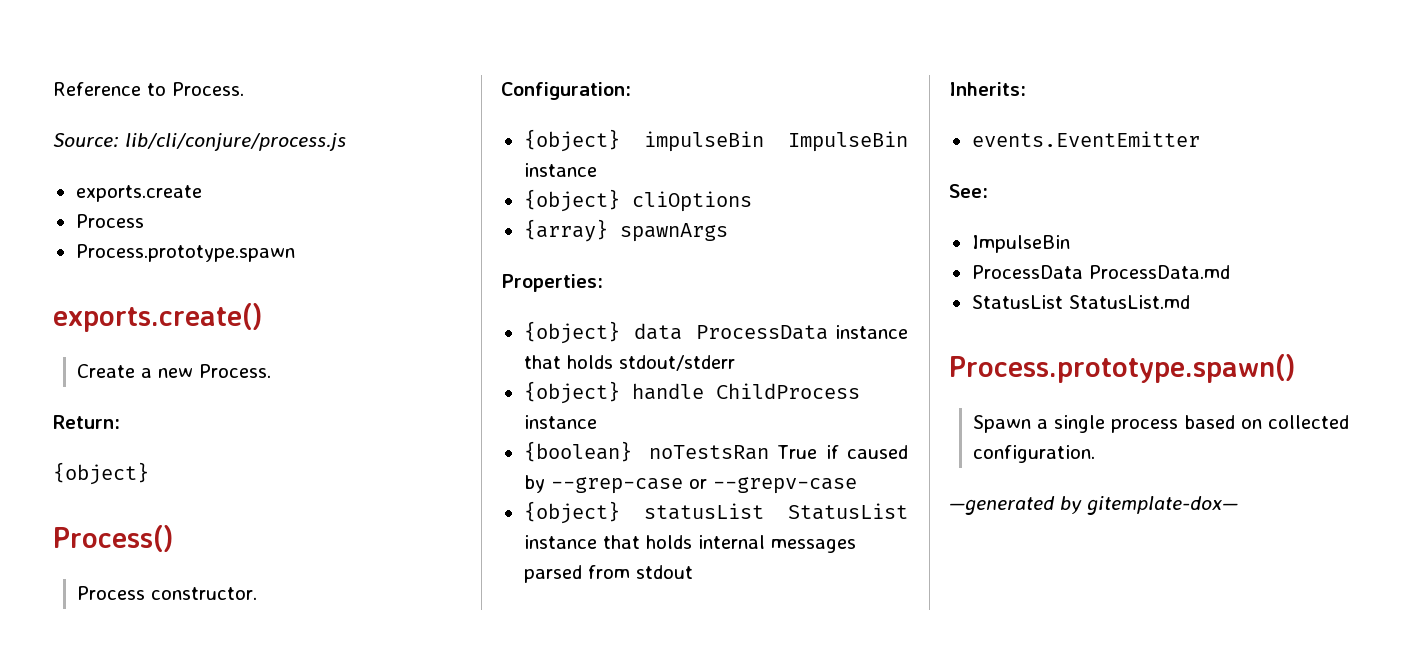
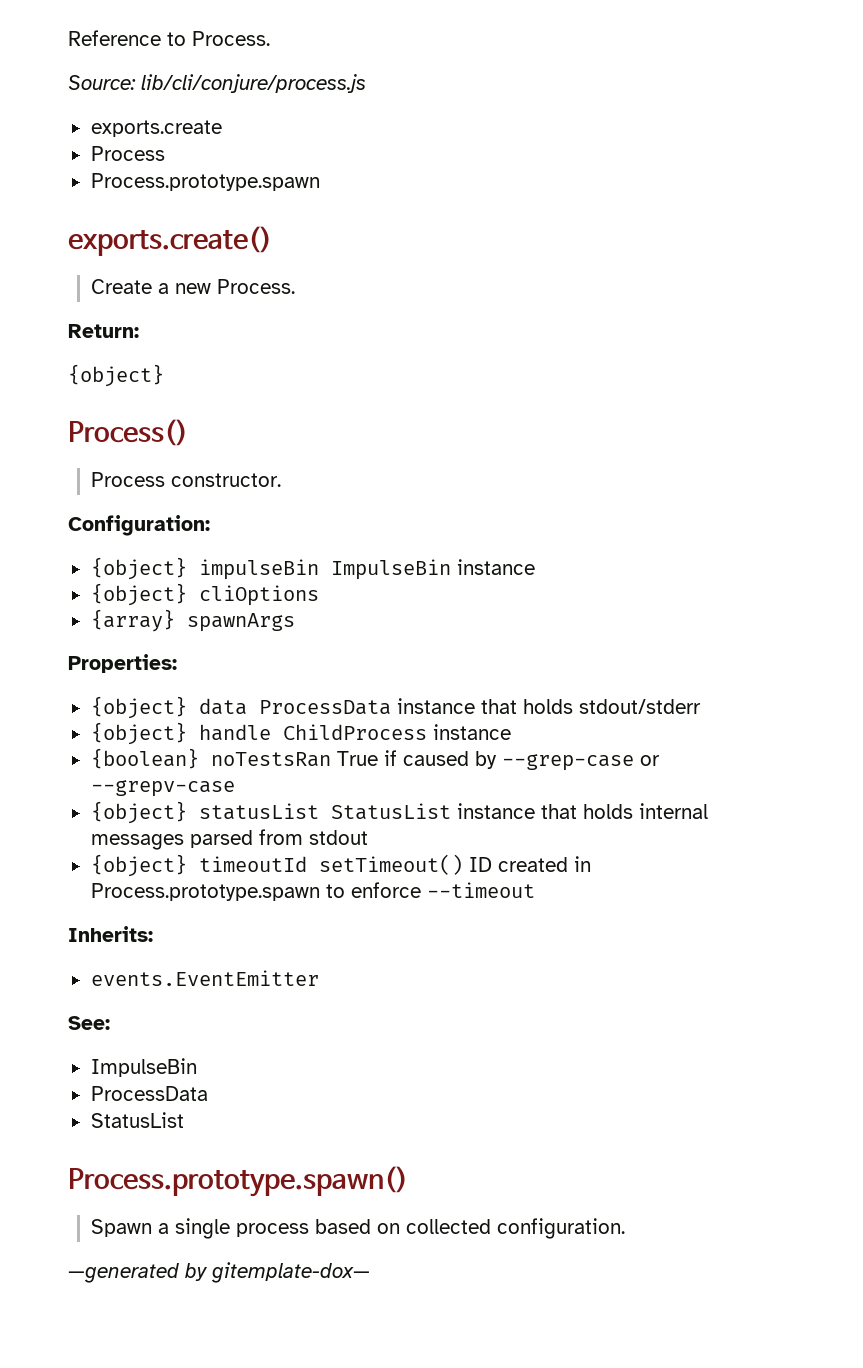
+ {object} timeoutId setTimeout() ID created in Process.prototype.spawn to enforce --timeout
  See:
  ImpulseBin
- ProcessData ProcessData.md
- StatusList StatusList.md
+ ProcessData
+ StatusList

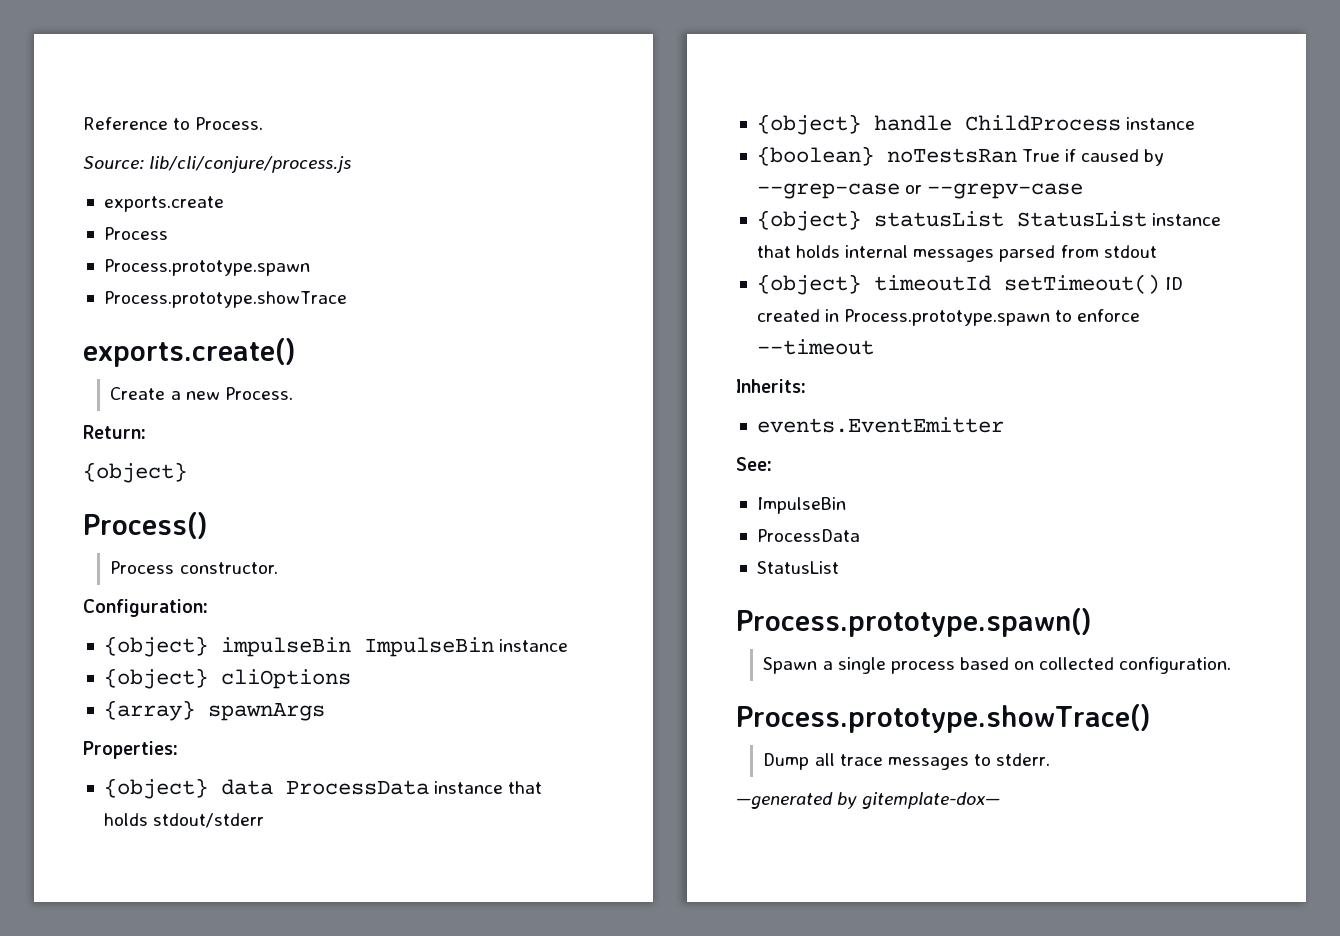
+ Process.prototype.showTrace
+ Process.prototype.showTrace()
+ Dump all trace messages to stderr.

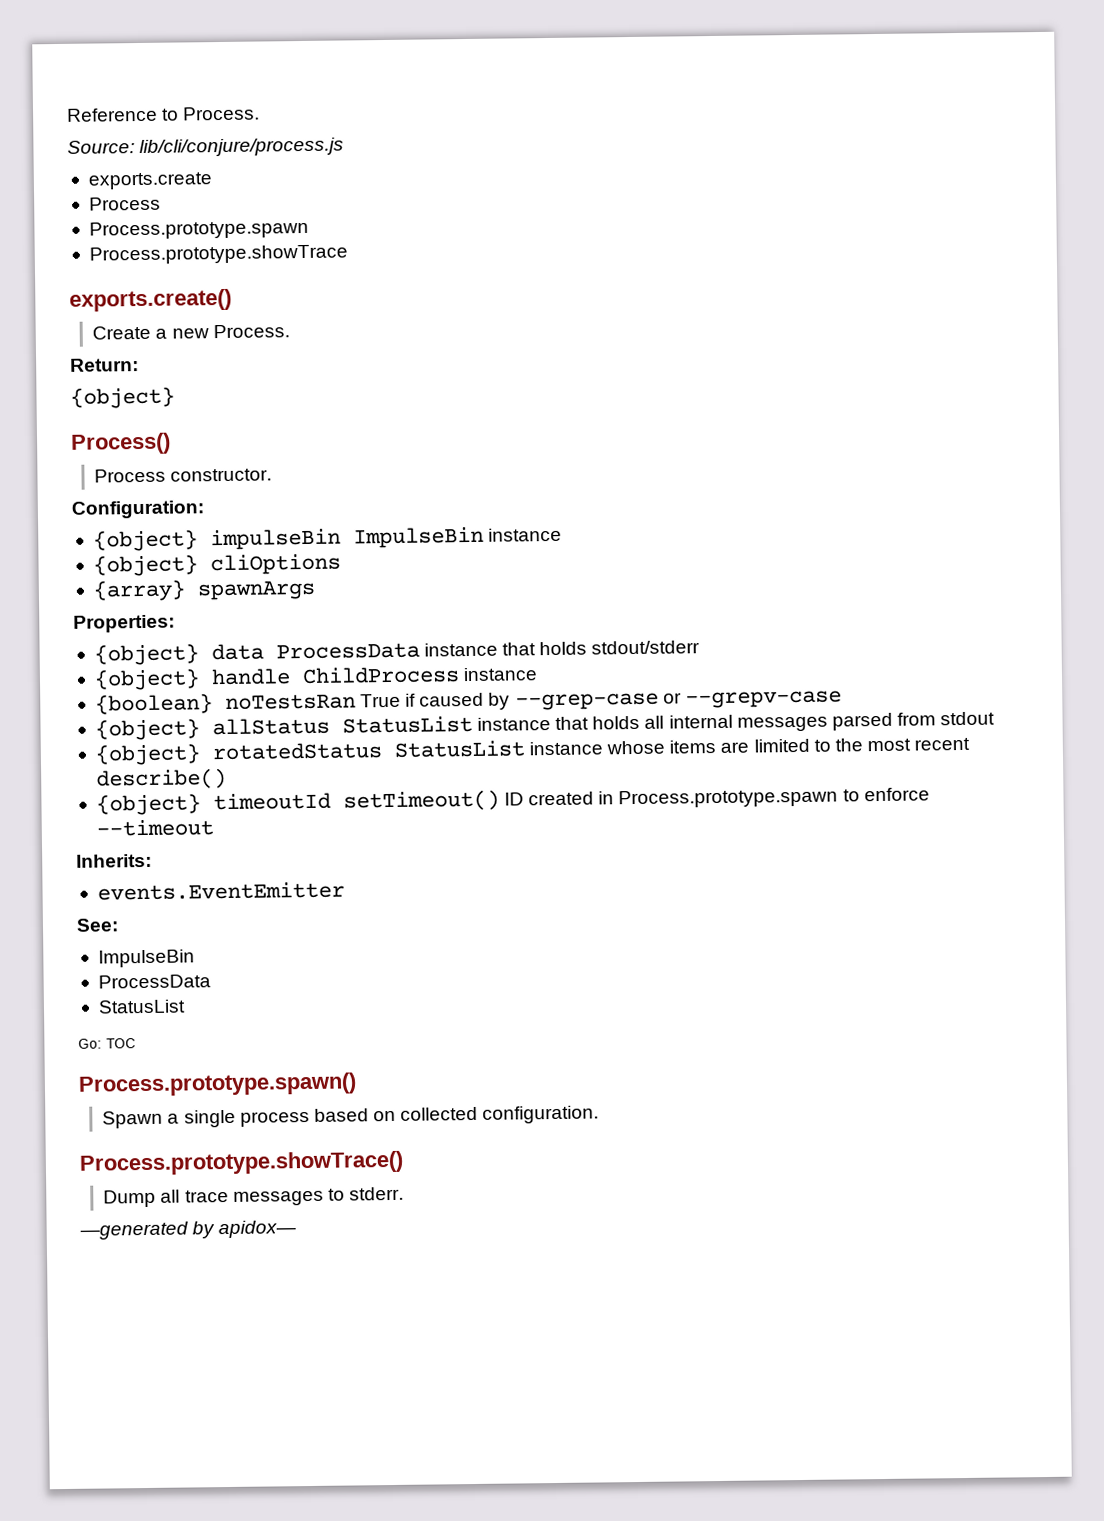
- {object} statusList StatusList instance that holds internal messages parsed from stdout
+ {object} allStatus StatusList instance that holds all internal messages parsed from stdout
+ {object} rotatedStatus StatusList instance whose items are limited to the most recent describe()
+ Go: TOC
- —generated by gitemplate-dox—
+ —generated by apidox—

